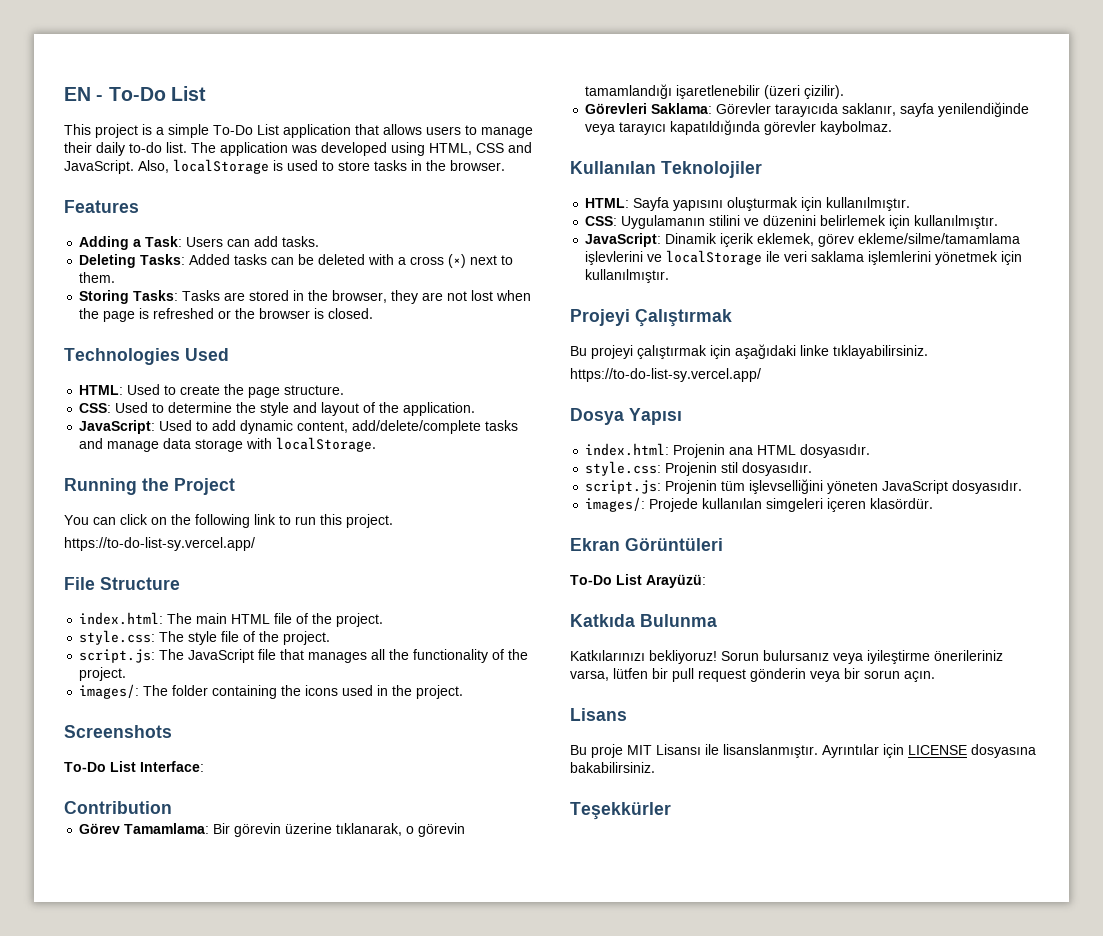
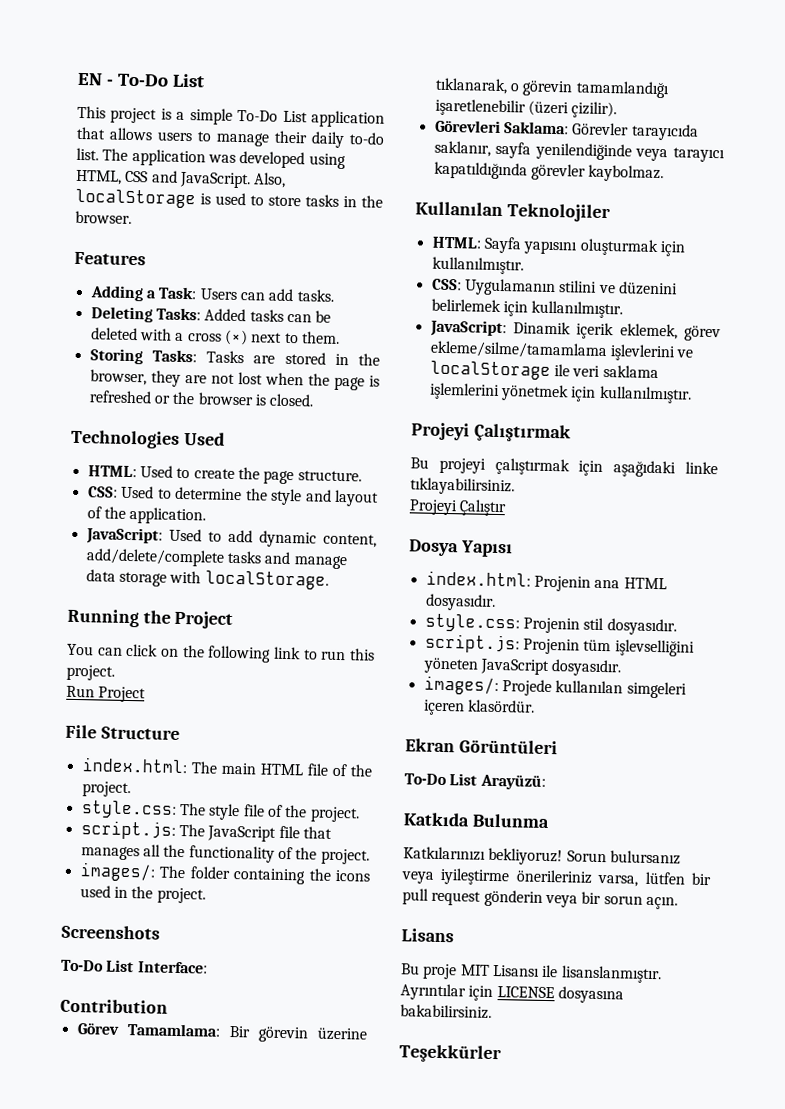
  You can click on the following link to run this project.
- https://to-do-list-sy.vercel.app/
+ Run Project
  Bu projeyi çalıştırmak için aşağıdaki linke tıklayabilirsiniz.
- https://to-do-list-sy.vercel.app/
+ Projeyi Çalıştır

